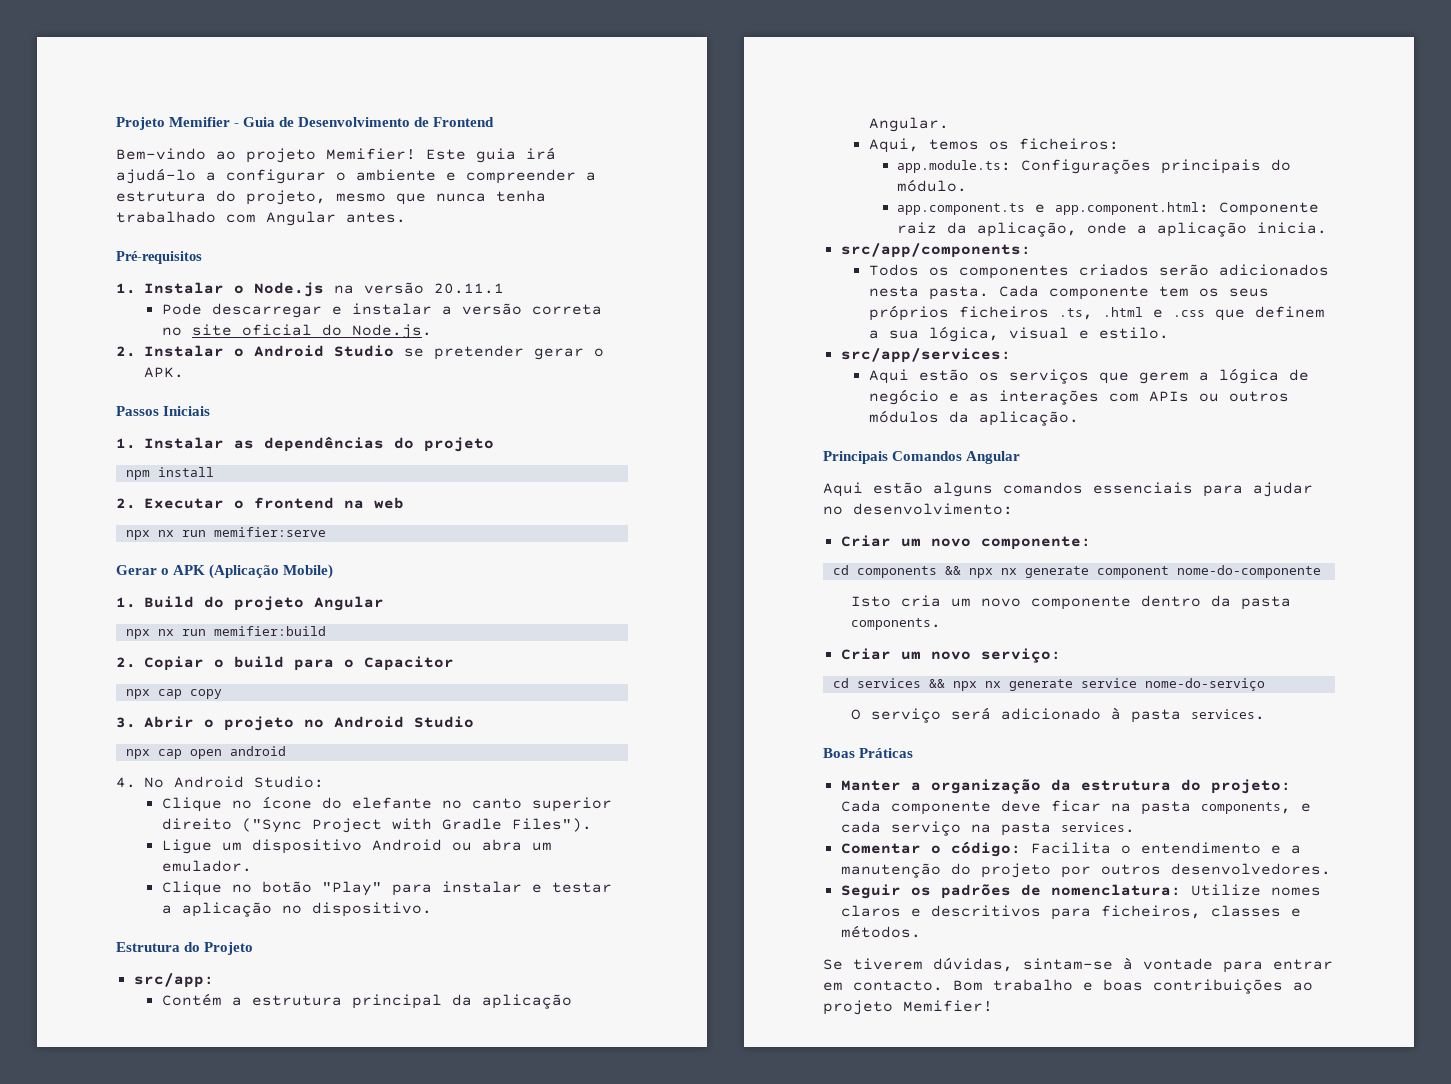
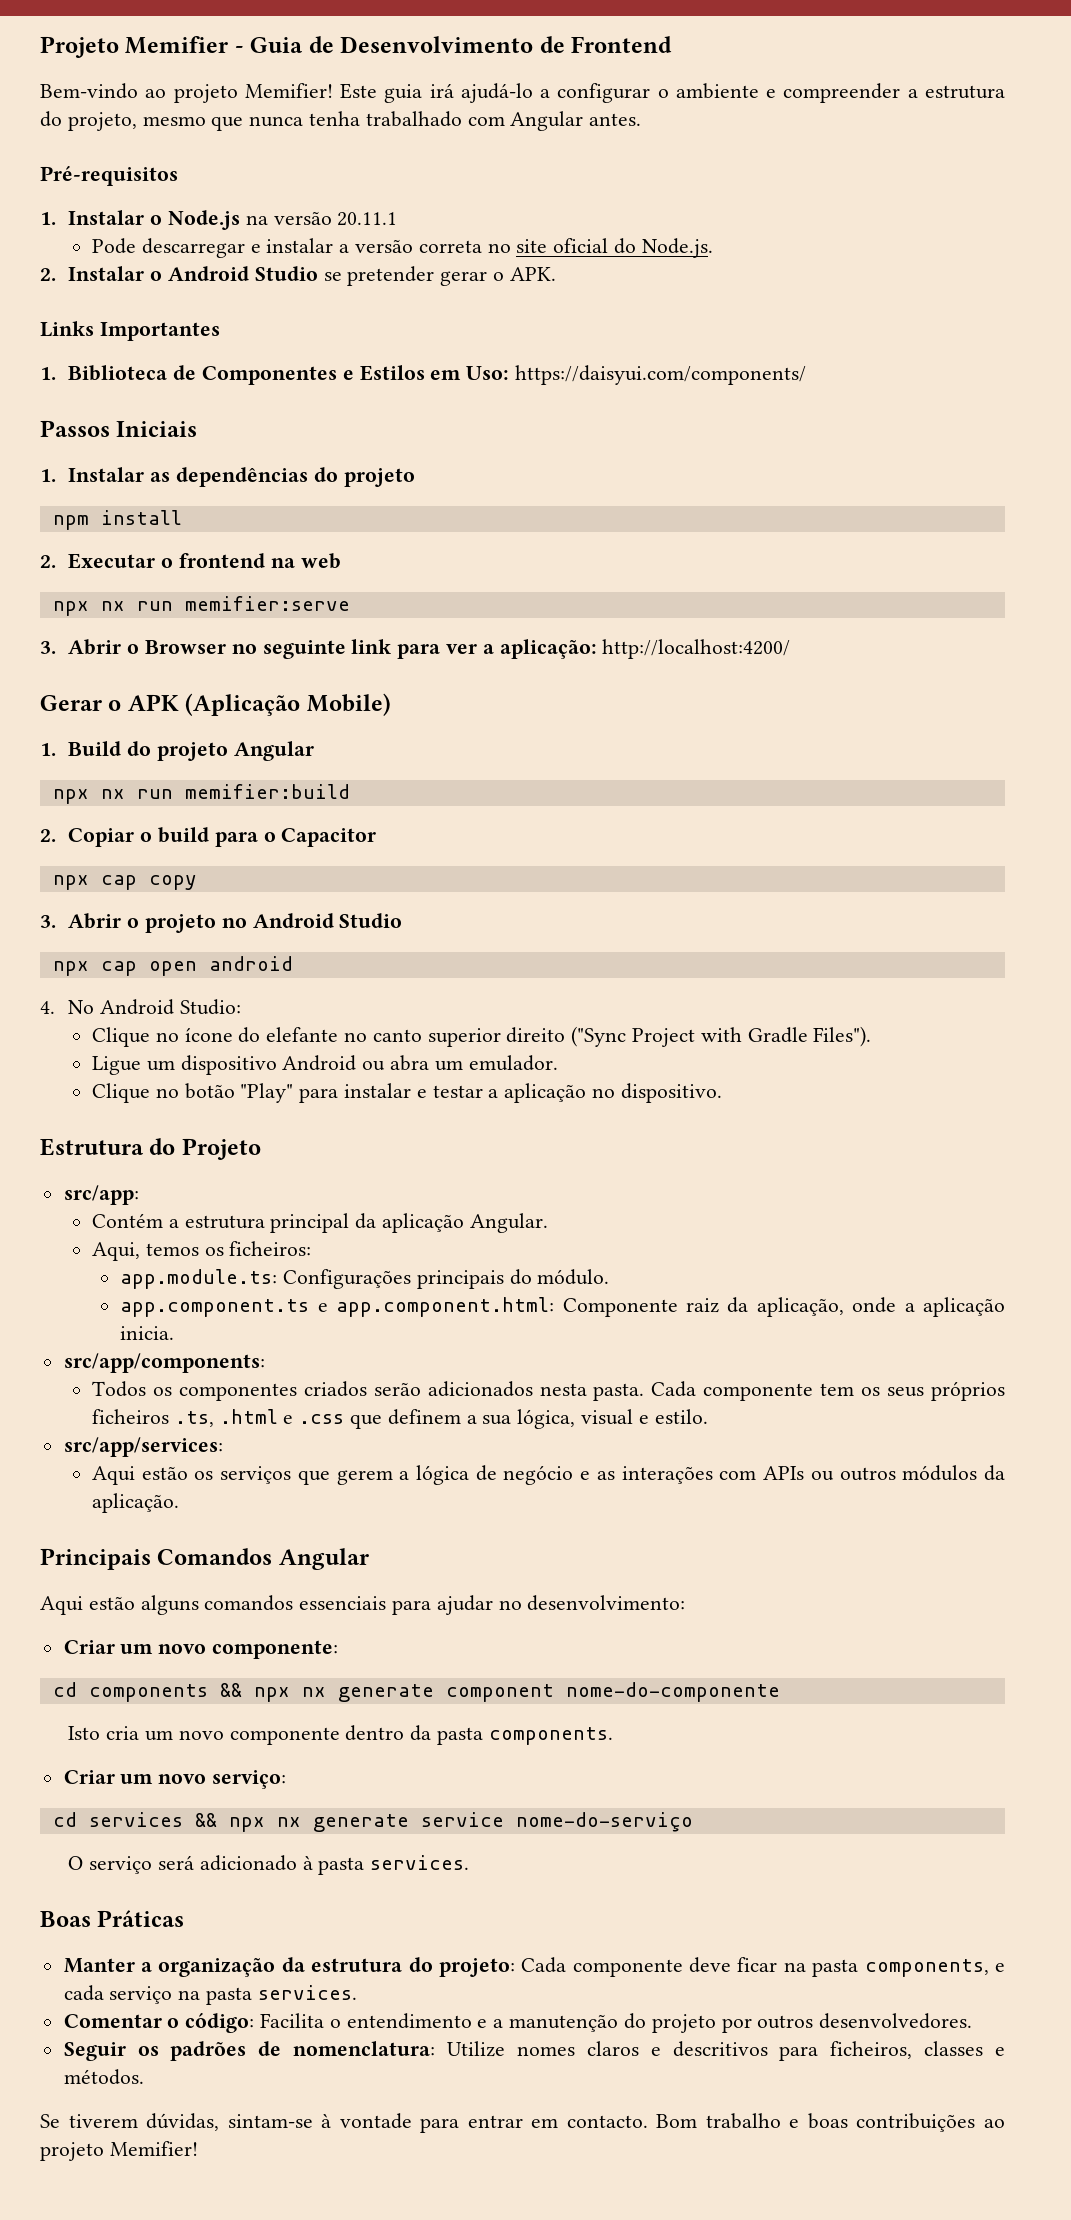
+ Links Importantes
+ 1. Biblioteca de Componentes e Estilos em Uso: https://daisyui.com/components/
+ 3. Abrir o Browser no seguinte link para ver a aplicação: http://localhost:4200/

